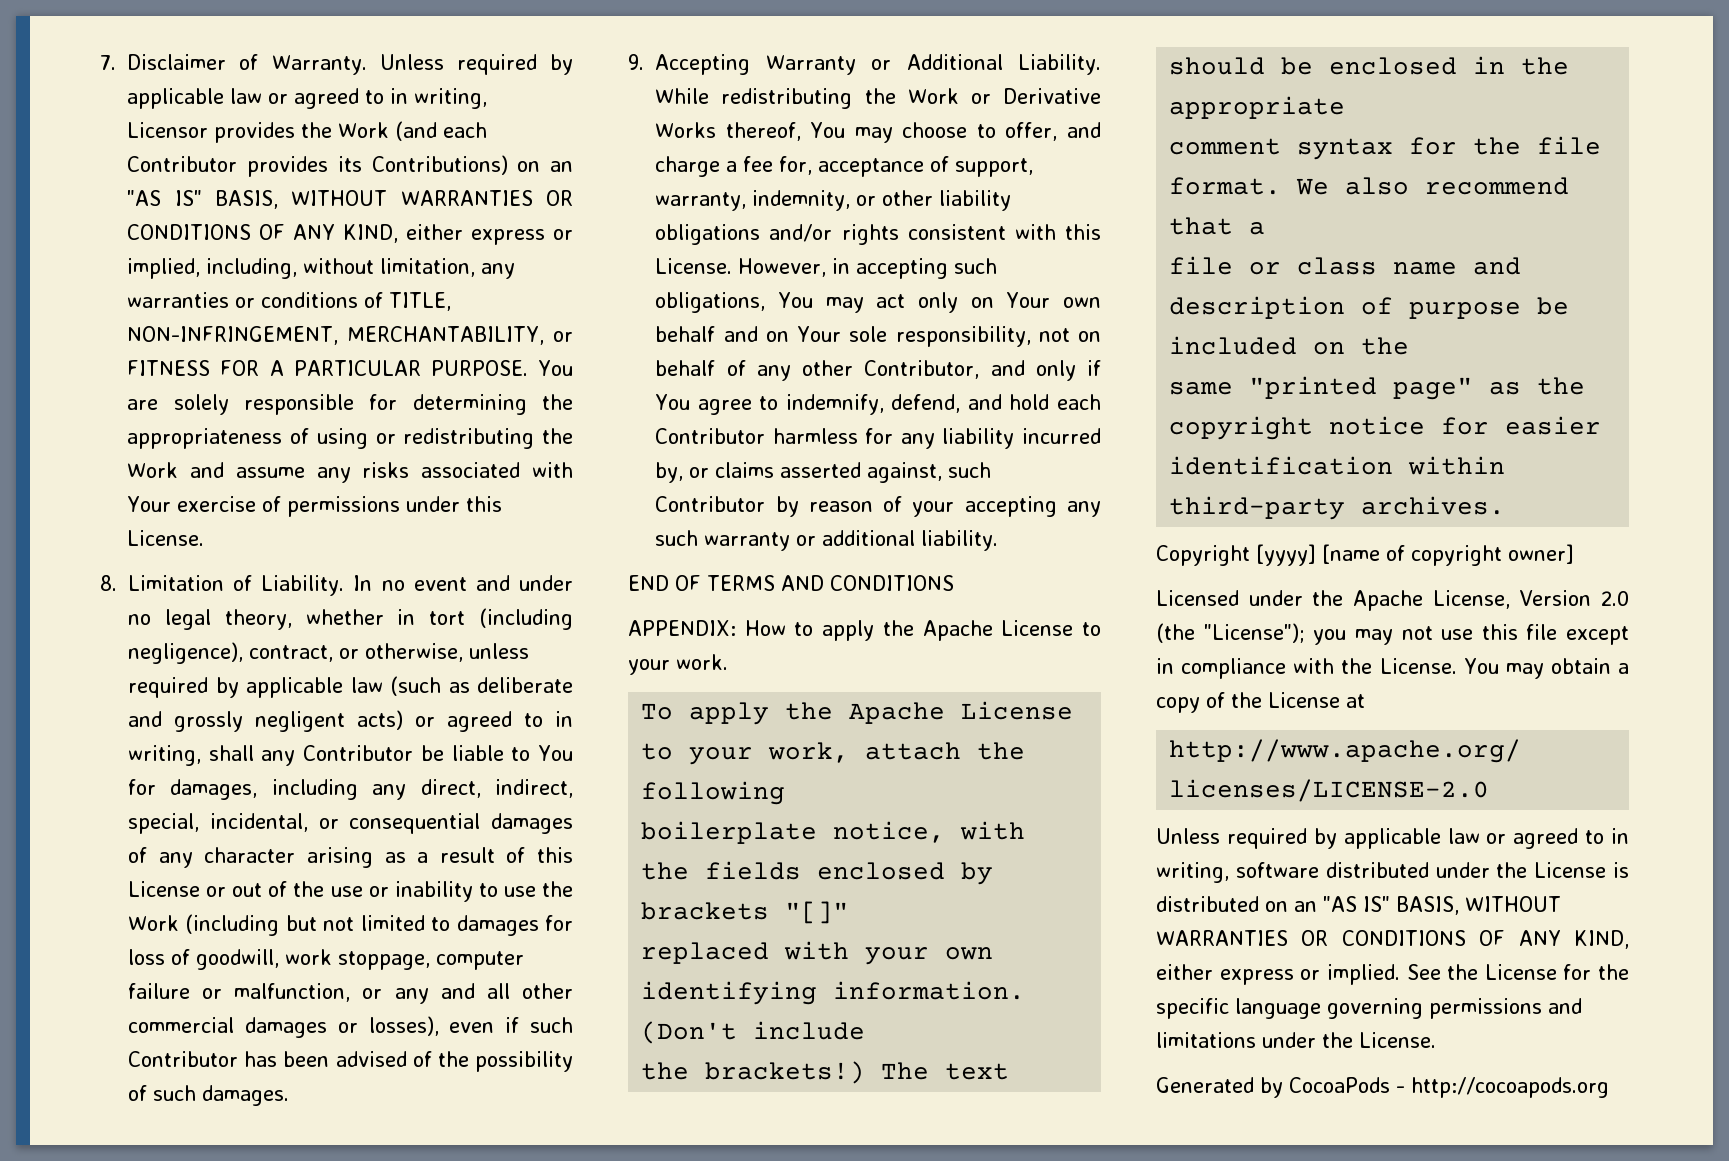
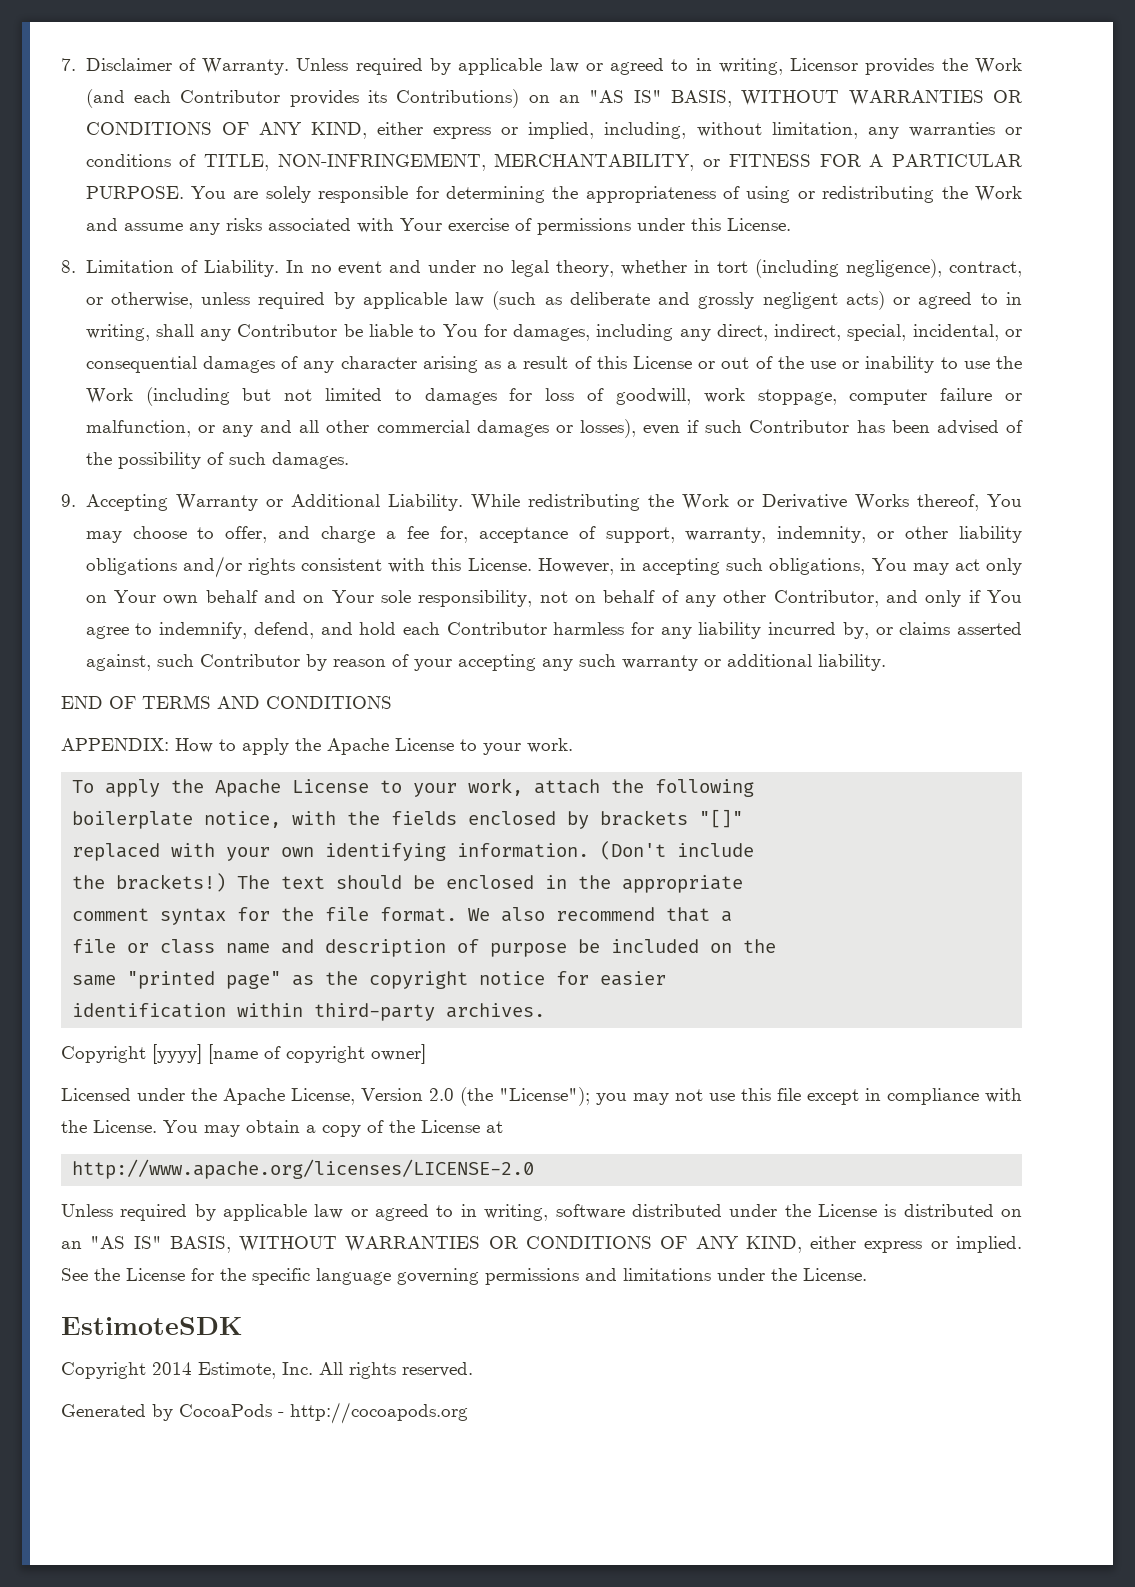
+ EstimoteSDK
+ Copyright 2014 Estimote, Inc. All rights reserved.

